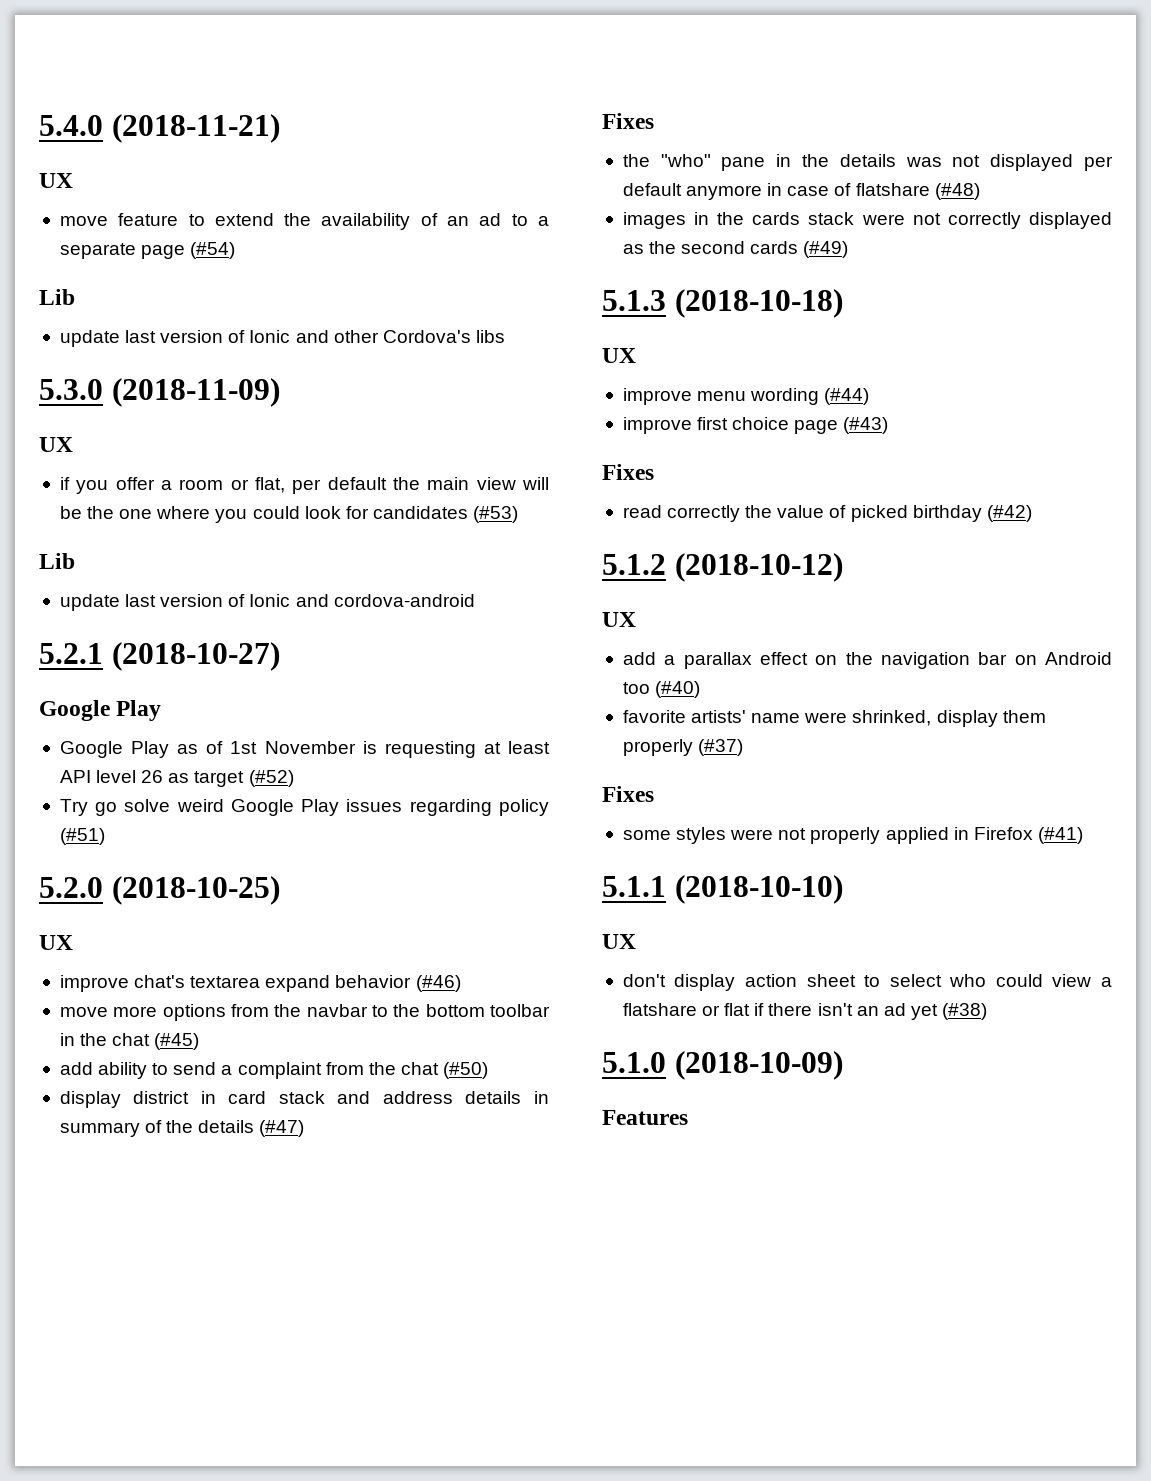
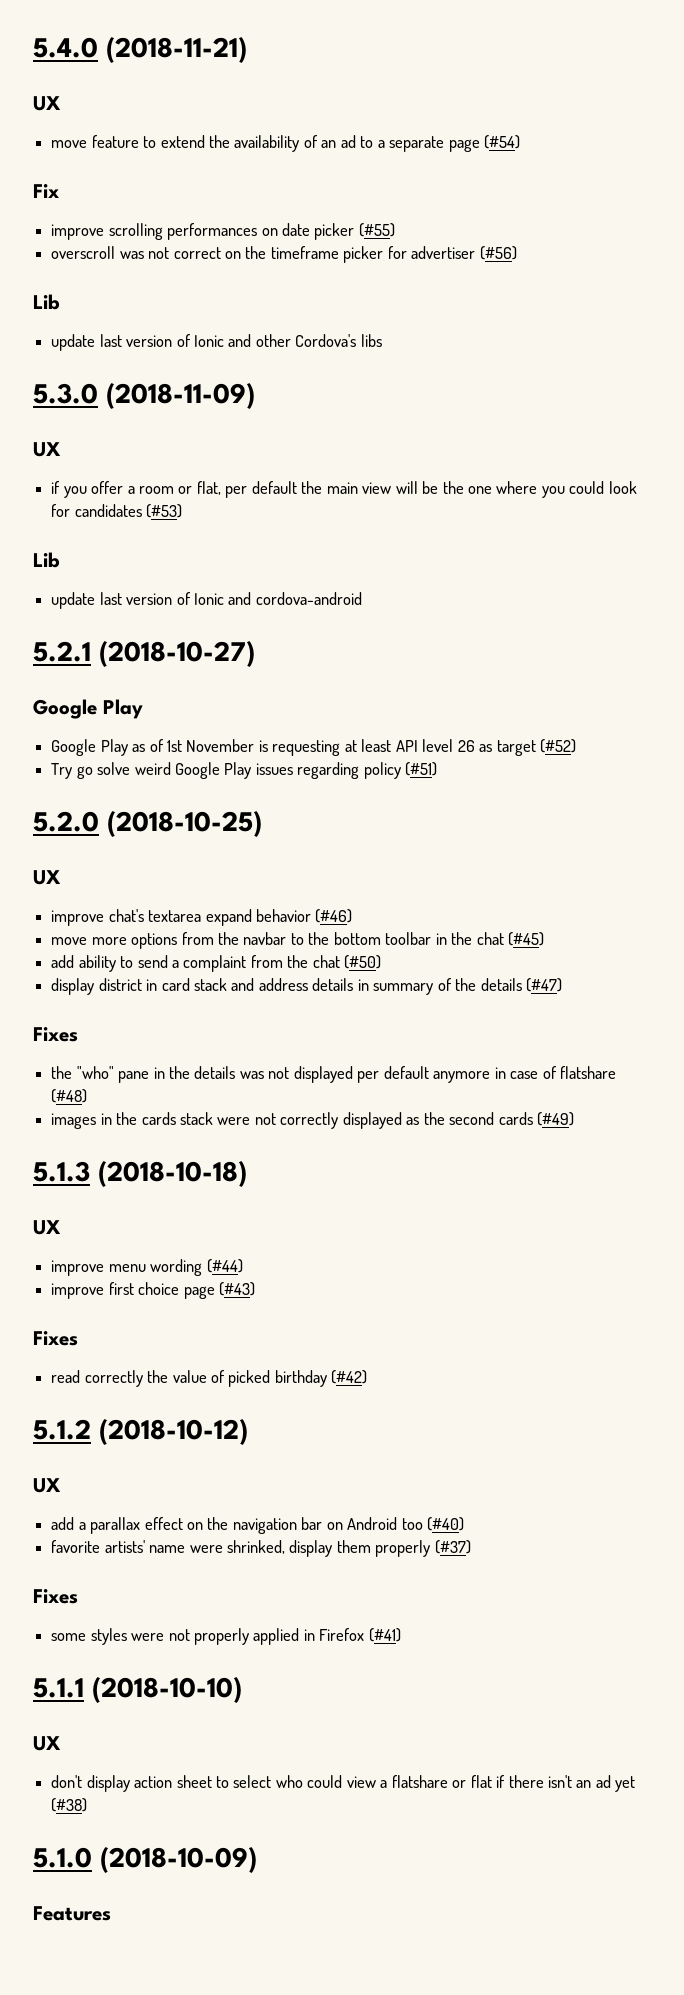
+ Fix
+ improve scrolling performances on date picker (#55)
+ overscroll was not correct on the timeframe picker for advertiser (#56)

